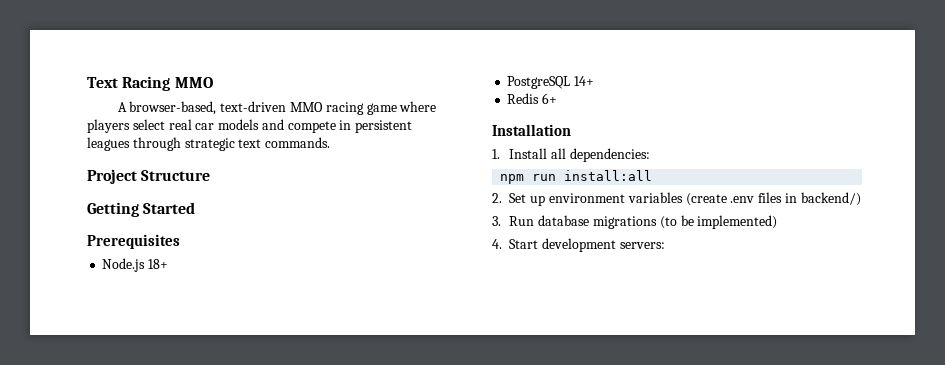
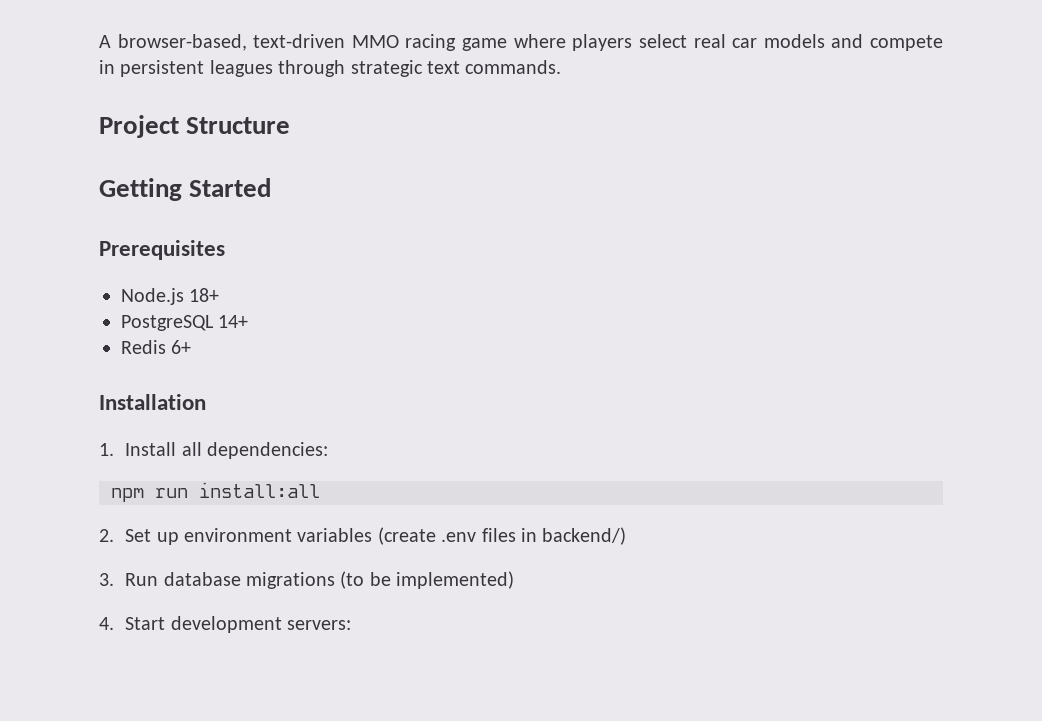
- Text Racing MMO

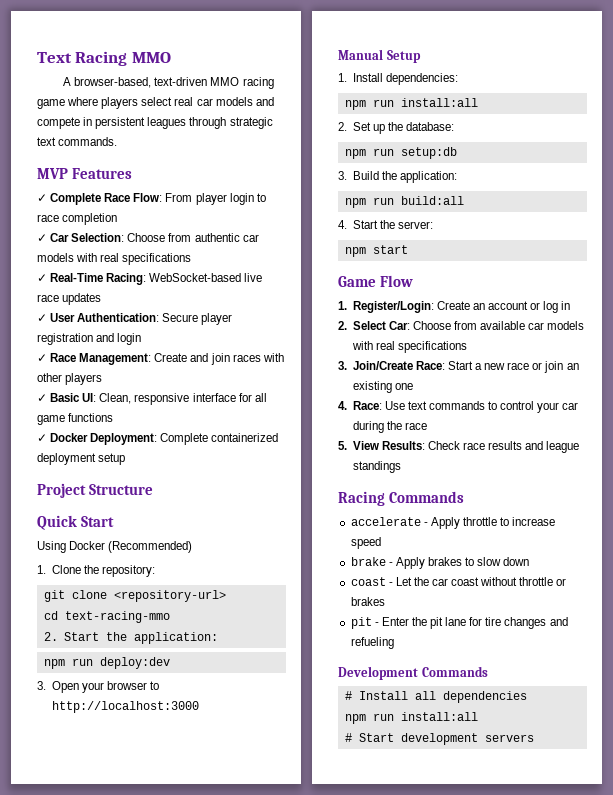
+ Text Racing MMO
+ MVP Features
+ ✓ Complete Race Flow: From player login to race completion
+ ✓ Car Selection: Choose from authentic car models with real specifications
+ ✓ Real-Time Racing: WebSocket-based live race updates
+ ✓ User Authentication: Secure player registration and login
+ ✓ Race Management: Create and join races with other players
+ ✓ Basic UI: Clean, responsive interface for all game functions
+ ✓ Docker Deployment: Complete containerized deployment setup
  Project Structure
- Getting Started
- Prerequisites
- Node.js 18+
- PostgreSQL 14+
- Redis 6+
- Installation
+ Quick Start
+ Using Docker (Recommended)
+ 1. Clone the repository:
+ git clone <repository-url>
+ cd text-racing-mmo
+ 2. Start the application:
+ npm run deploy:dev
+ 3. Open your browser to http://localhost:3000
+ Manual Setup
- 1. Install all dependencies:
+ 1. Install dependencies:
- 2. Set up environment variables (create .env files in backend/)
- 3. Run database migrations (to be implemented)
- 4. Start development servers:
+ 2. Set up the database:
+ npm run setup:db
+ 3. Build the application:
+ npm run build:all
+ 4. Start the server:
+ npm start
+ Game Flow
+ 1. Register/Login: Create an account or log in
+ 2. Select Car: Choose from available car models with real specifications
+ 3. Join/Create Race: Start a new race or join an existing one
+ 4. Race: Use text commands to control your car during the race
+ 5. View Results: Check race results and league standings
+ Racing Commands
+ accelerate - Apply throttle to increase speed
+ brake - Apply brakes to slow down
+ coast - Let the car coast without throttle or brakes
+ pit - Enter the pit lane for tire changes and refueling
+ Development Commands
+ # Install all dependencies
+ npm run install:all
+ # Start development servers

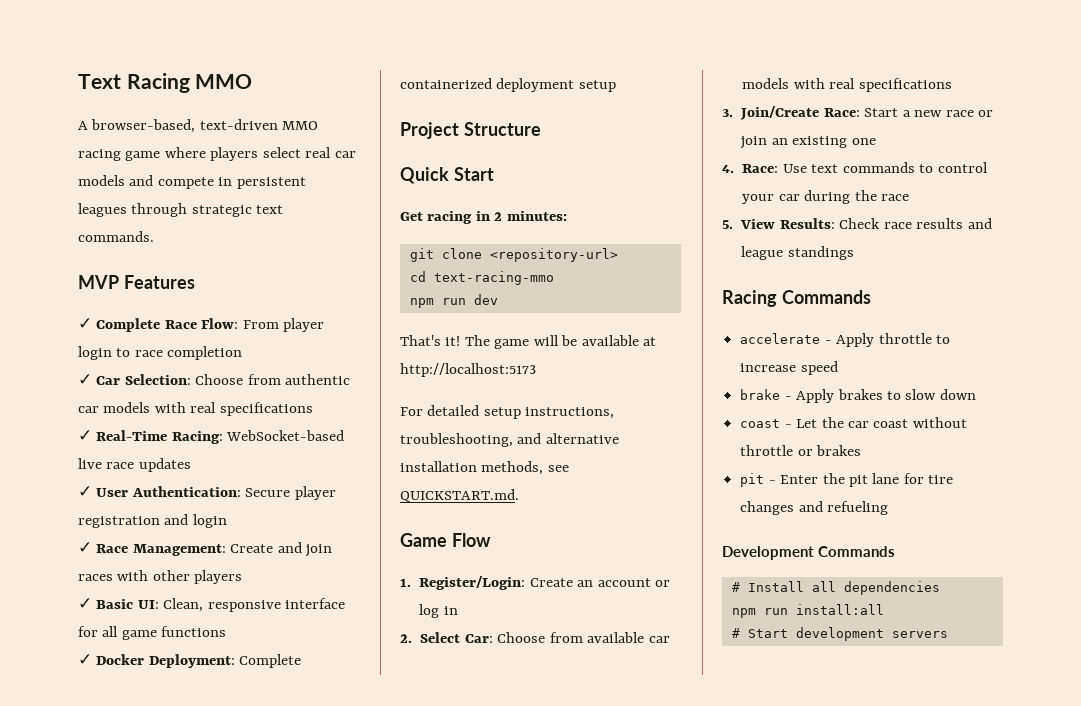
- Using Docker (Recommended)
- 1. Clone the repository:
+ Get racing in 2 minutes:
- 2. Start the application:
- npm run deploy:dev
- 3. Open your browser to http://localhost:3000
- Manual Setup
- 1. Install dependencies:
- npm run install:all
- 2. Set up the database:
- npm run setup:db
- 3. Build the application:
- npm run build:all
- 4. Start the server:
- npm start
+ npm run dev
+ That's it! The game will be available at http://localhost:5173
+ For detailed setup instructions, troubleshooting, and alternative installation methods, see QUICKSTART.md.

